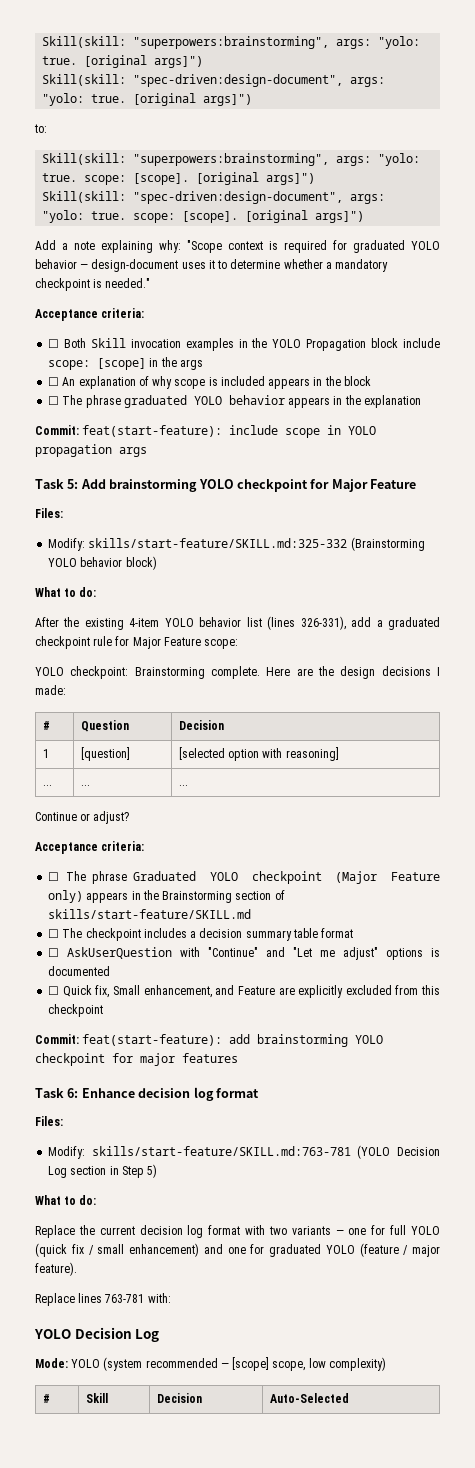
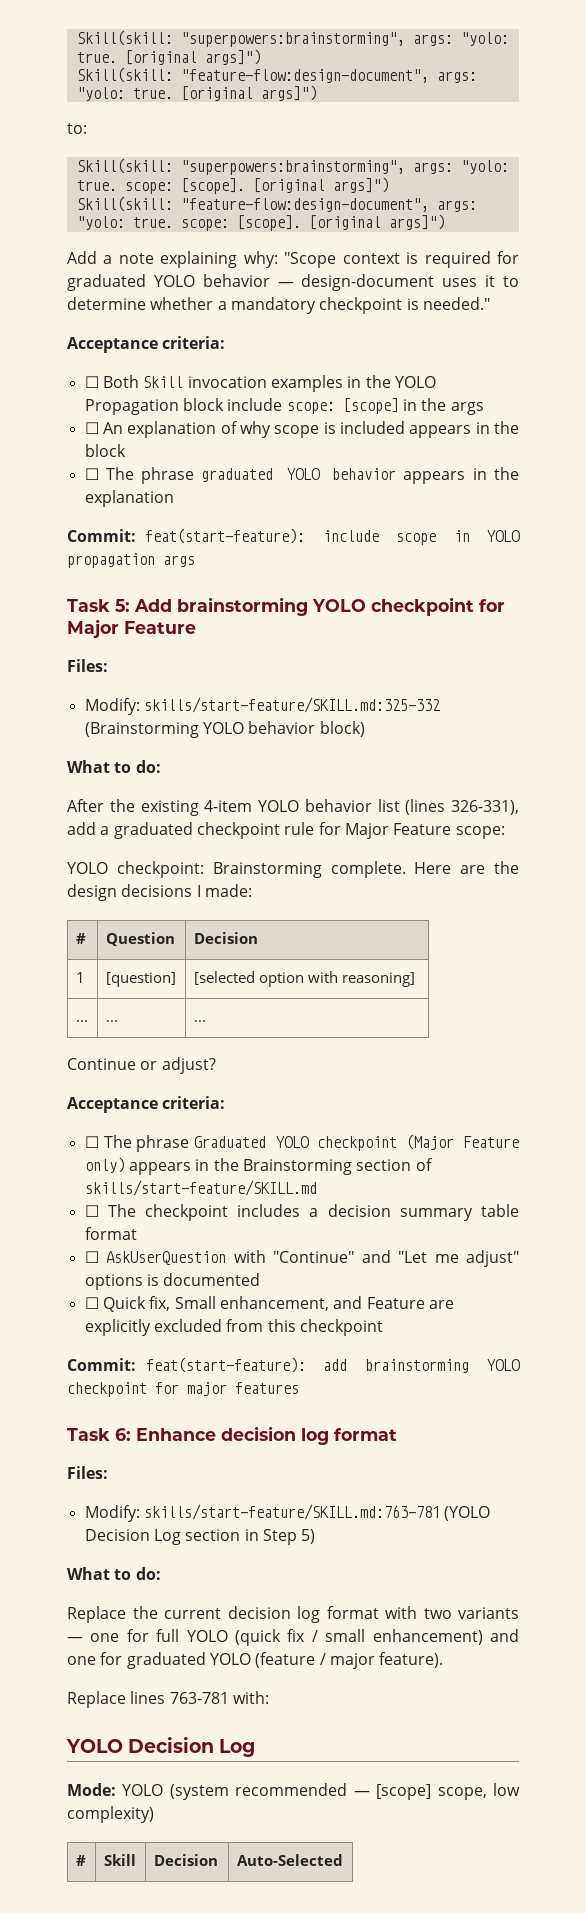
  Skill(skill: "superpowers:brainstorming", args: "yolo: true. [original args]")
- Skill(skill: "spec-driven:design-document", args: "yolo: true.
+ Skill(skill: "feature-flow:design-document", args: "yolo: true.
- Skill(skill: "spec-driven:design-document", args: "yolo: true. scope: [scope].
+ Skill(skill: "feature-flow:design-document", args: "yolo: true. scope: [scope].

